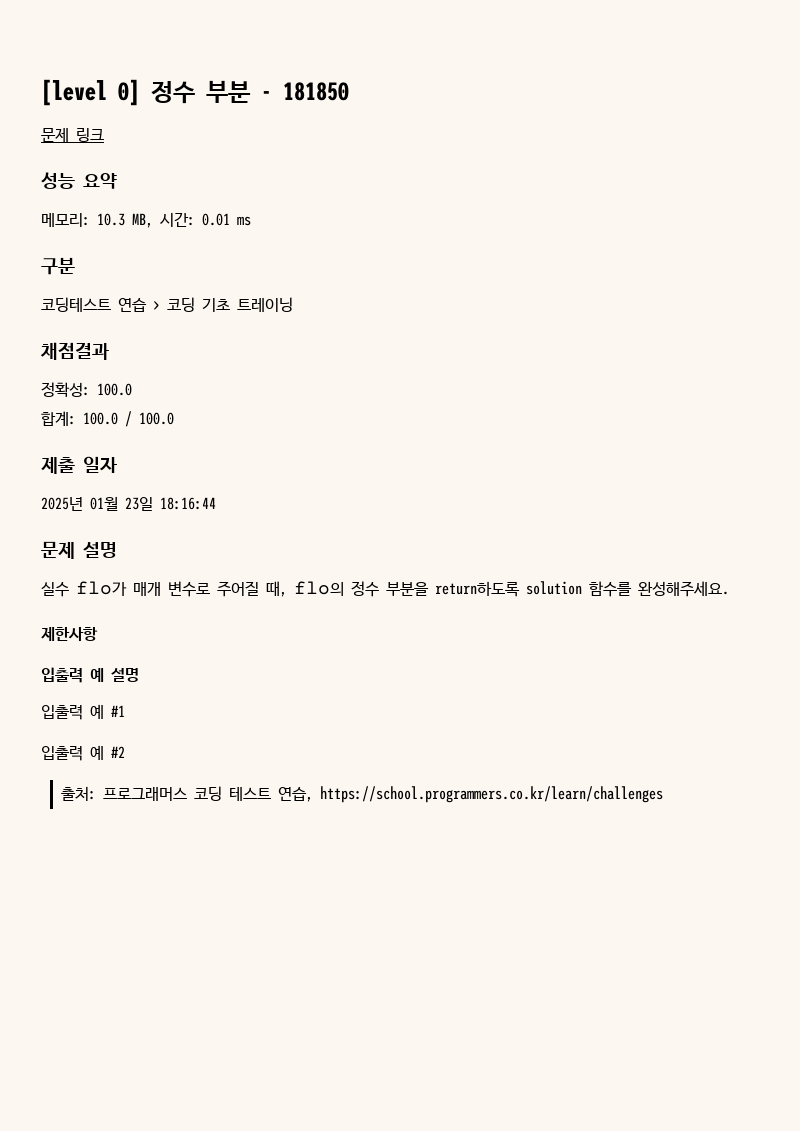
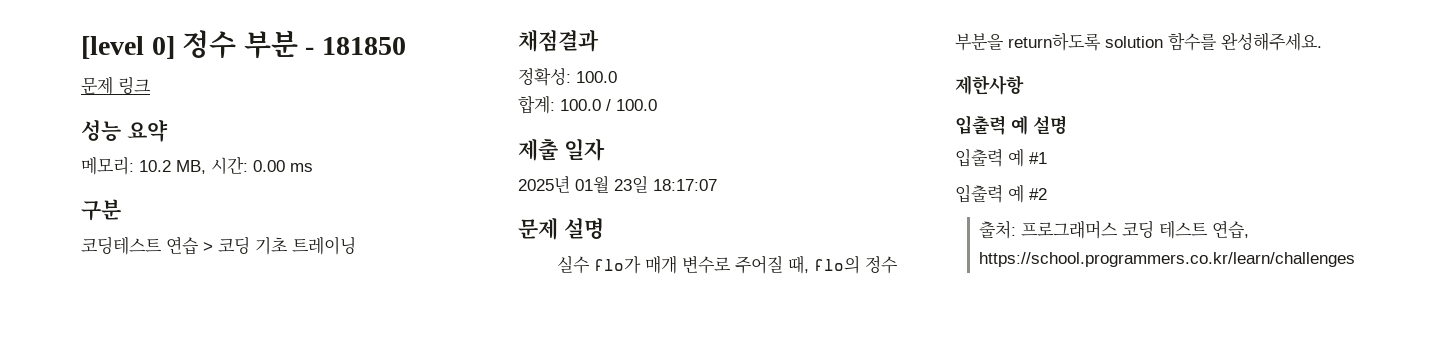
- 메모리: 10.3 MB, 시간: 0.01 ms
+ 메모리: 10.2 MB, 시간: 0.00 ms
- 2025년 01월 23일 18:16:44
+ 2025년 01월 23일 18:17:07

